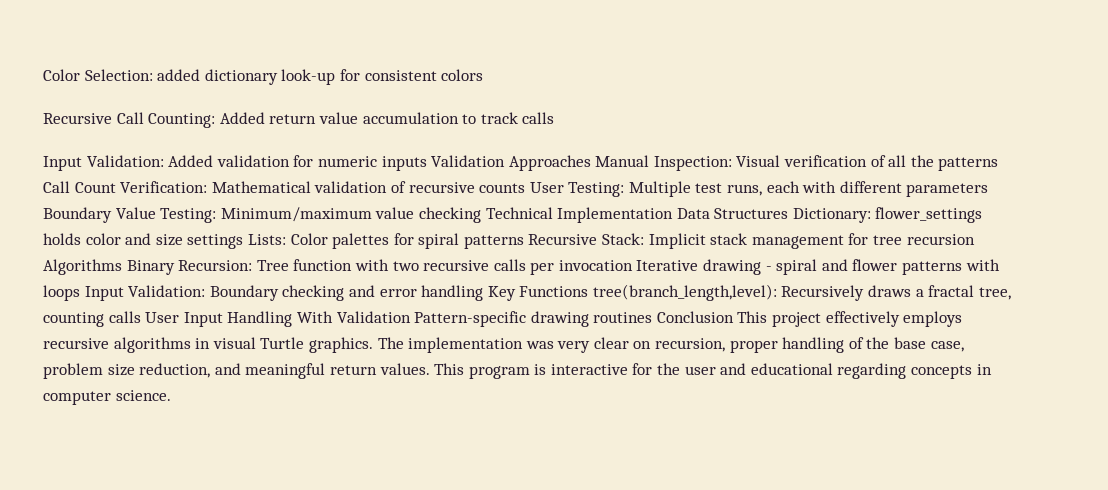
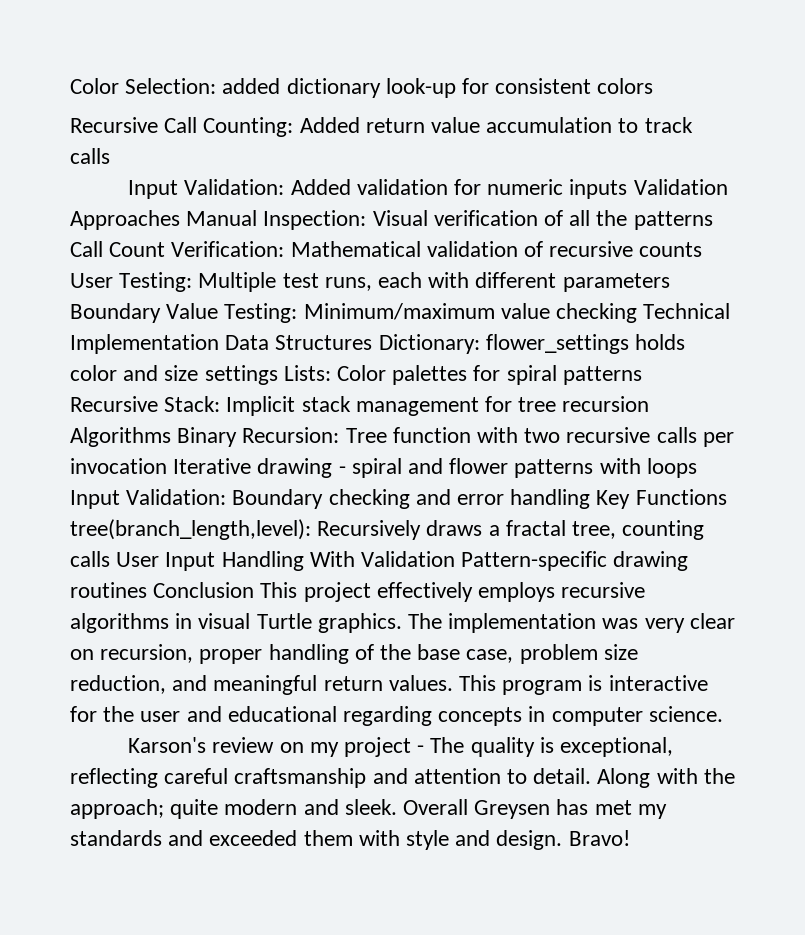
+ Karson's review on my project - The quality is exceptional, reflecting careful craftsmanship and attention to detail. Along with the approach; quite modern and sleek. Overall Greysen has met my standards and exceeded them with style and design. Bravo!

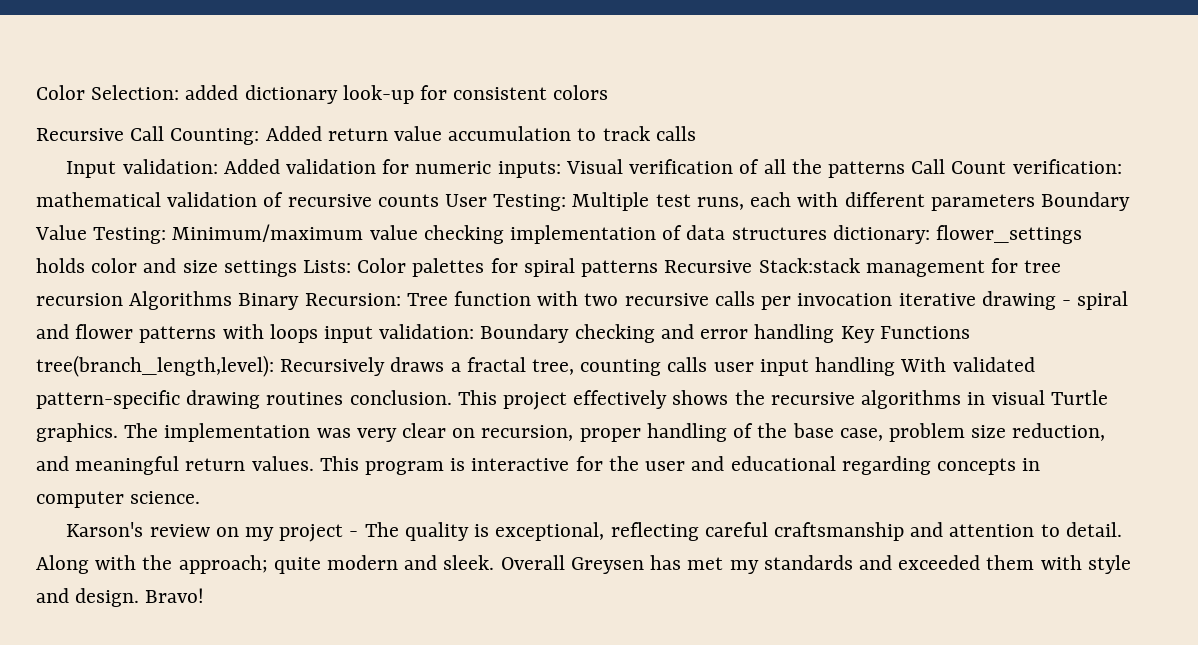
  Added return value accumulation to track calls
- Input Validation:
+ Input validation:
- Added validation for numeric inputs Validation Approaches Manual Inspection:
+ Added validation for numeric inputs:
- Visual verification of all the patterns Call Count Verification: Mathematical validation of recursive counts User Testing:
+ Visual verification of all the patterns Call Count verification: mathematical validation of recursive counts User Testing:
- Minimum/maximum value checking Technical Implementation Data Structures Dictionary:
+ Minimum/maximum value checking implementation of data structures dictionary:
- Color palettes for spiral patterns Recursive Stack: Implicit stack management for tree recursion Algorithms Binary Recursion:
+ Color palettes for spiral patterns Recursive Stack:stack management for tree recursion Algorithms Binary Recursion:
- Tree function with two recursive calls per invocation Iterative drawing - spiral and flower patterns with loops Input Validation:
+ Tree function with two recursive calls per invocation iterative drawing - spiral and flower patterns with loops input validation:
- Recursively draws a fractal tree, counting calls User Input Handling With Validation Pattern-specific drawing routines Conclusion This project effectively employs recursive algorithms in visual Turtle graphics.
+ Recursively draws a fractal tree, counting calls user input handling With validated pattern-specific drawing routines conclusion. This project effectively shows the recursive algorithms in visual Turtle graphics.

